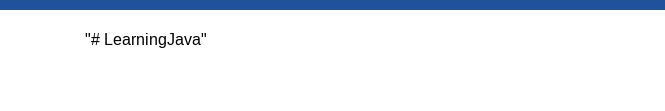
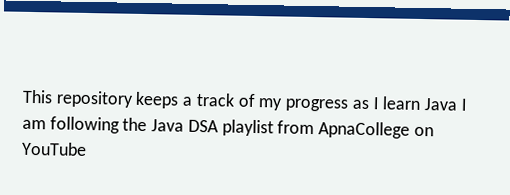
- "# LearningJava"
+ This repository keeps a track of my progress as I learn Java I am following the Java DSA playlist from ApnaCollege on YouTube

